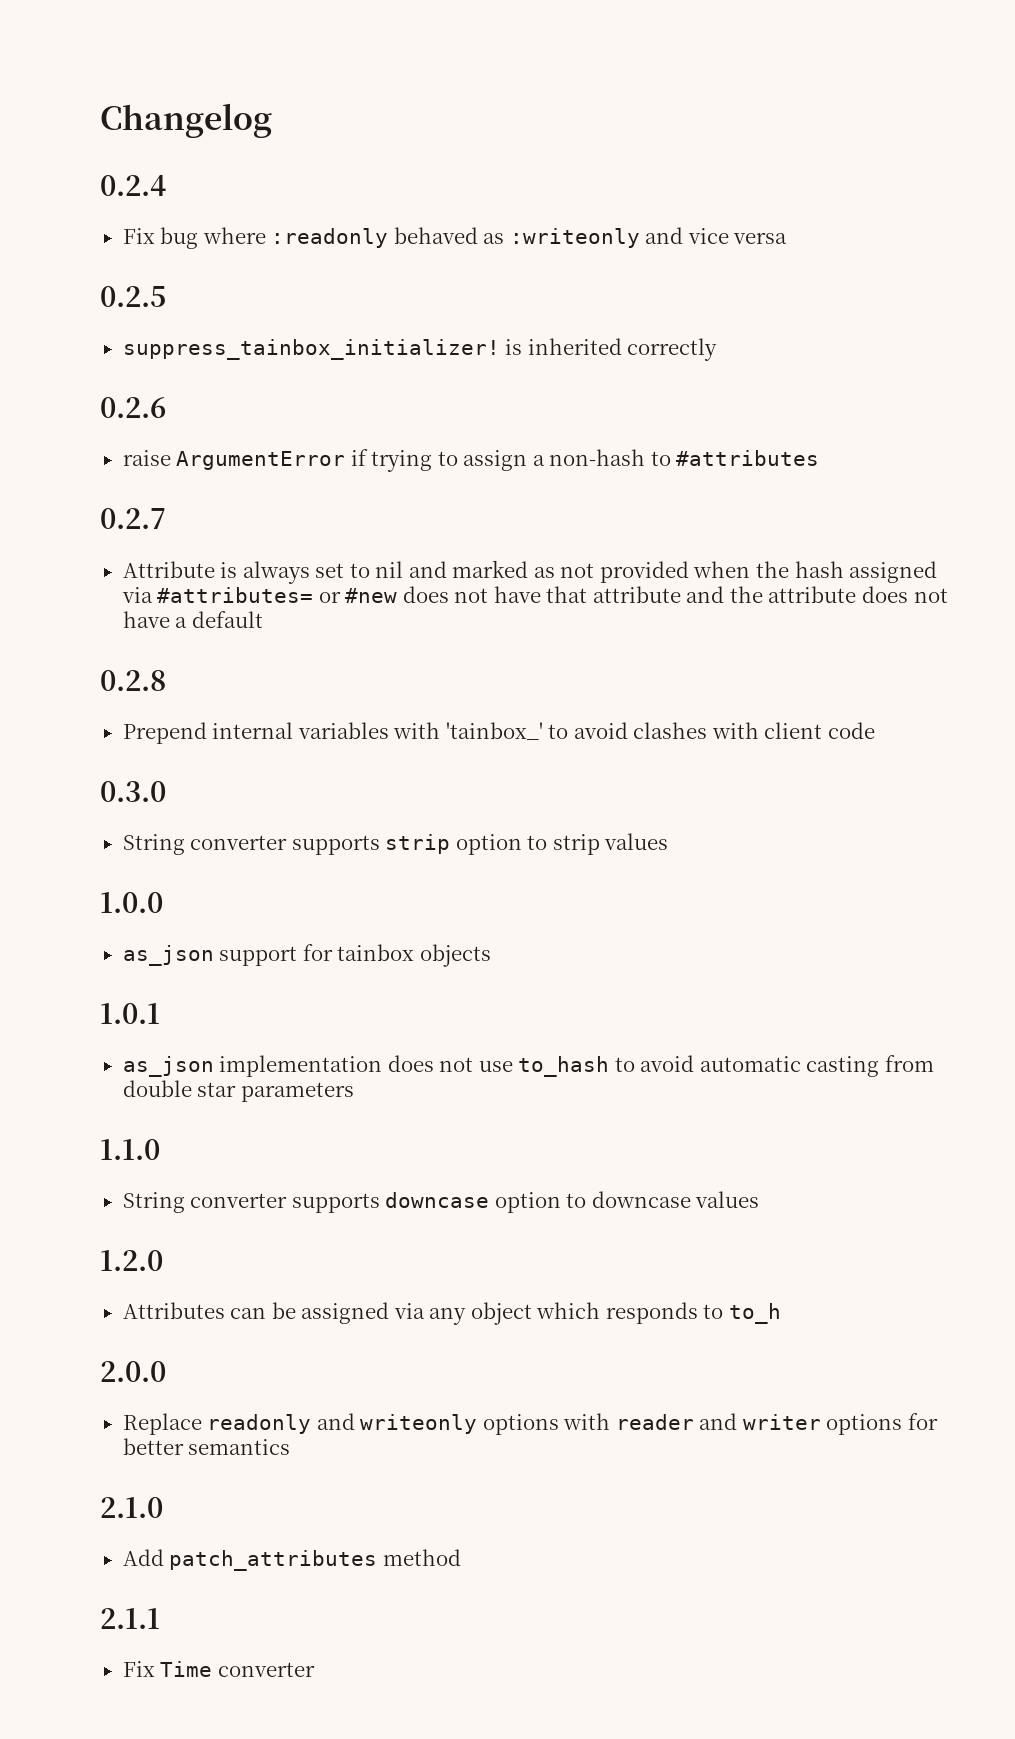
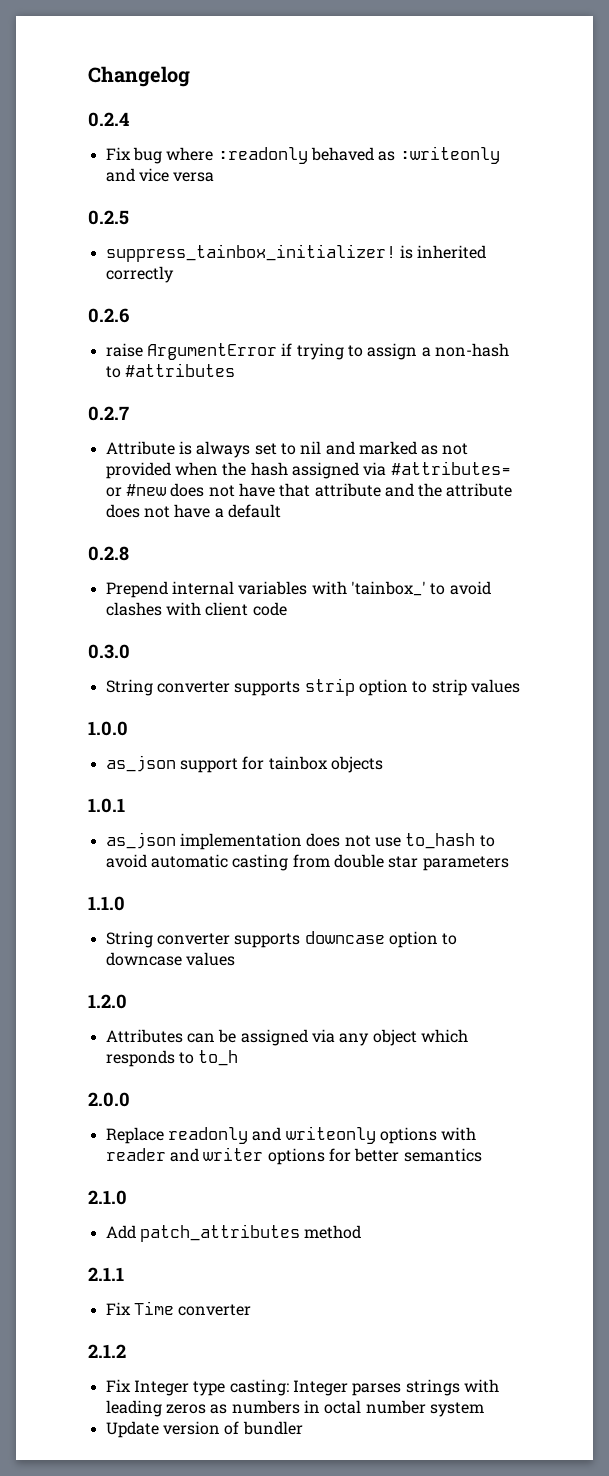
+ 2.1.2
+ Fix Integer type casting: Integer parses strings with leading zeros as numbers in octal number system
+ Update version of bundler

